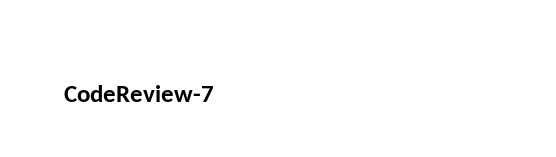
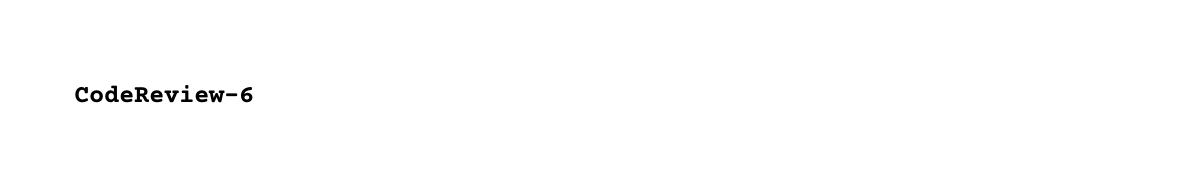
- CodeReview-7
+ CodeReview-6

